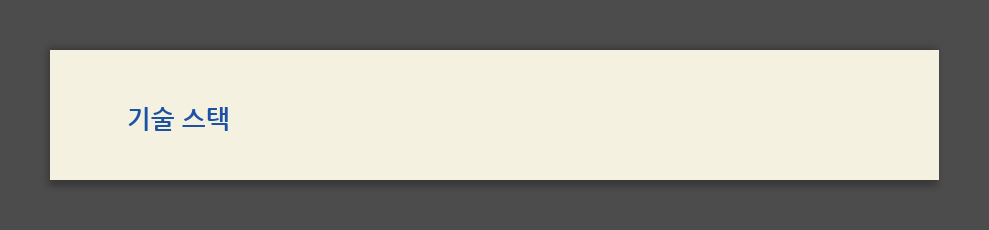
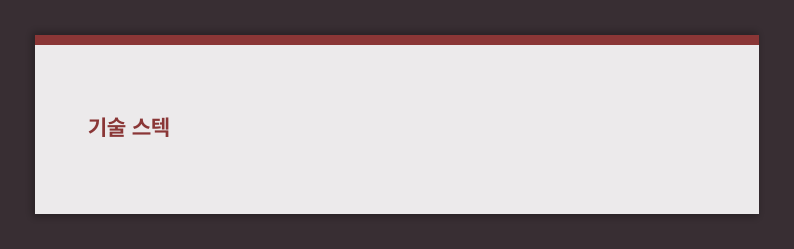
- 기술 스택
+ 기술 스텍

